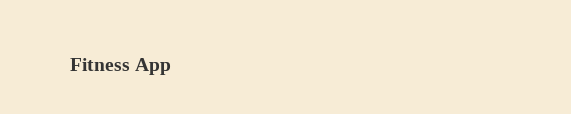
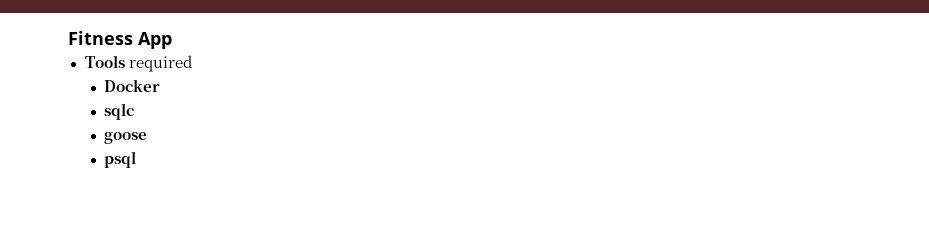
+ Tools required
+ Docker
+ sqlc
+ goose
+ psql

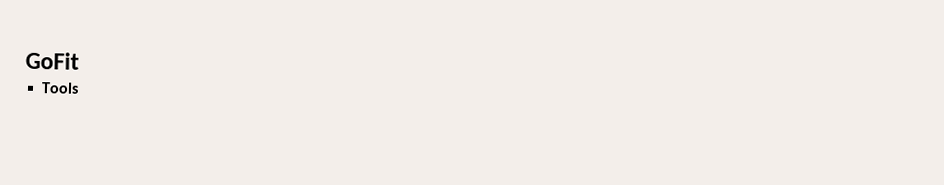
- Fitness App
+ GoFit
- Tools required
- Docker
- sqlc
- goose
- psql
+ Tools

